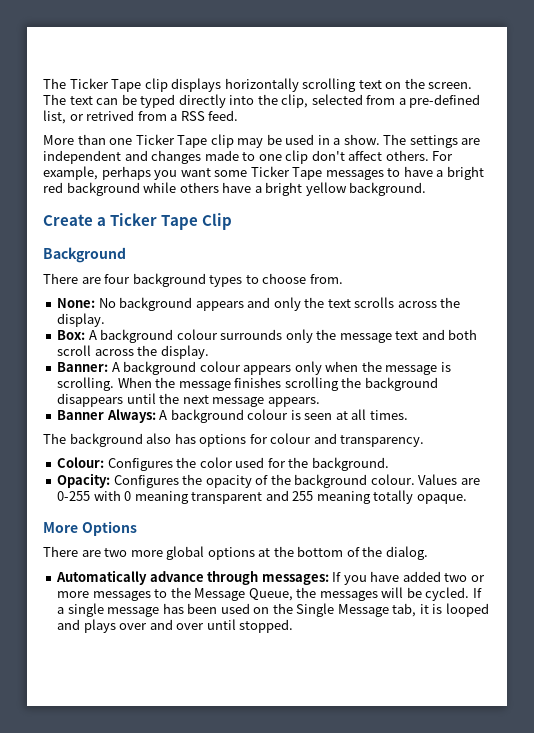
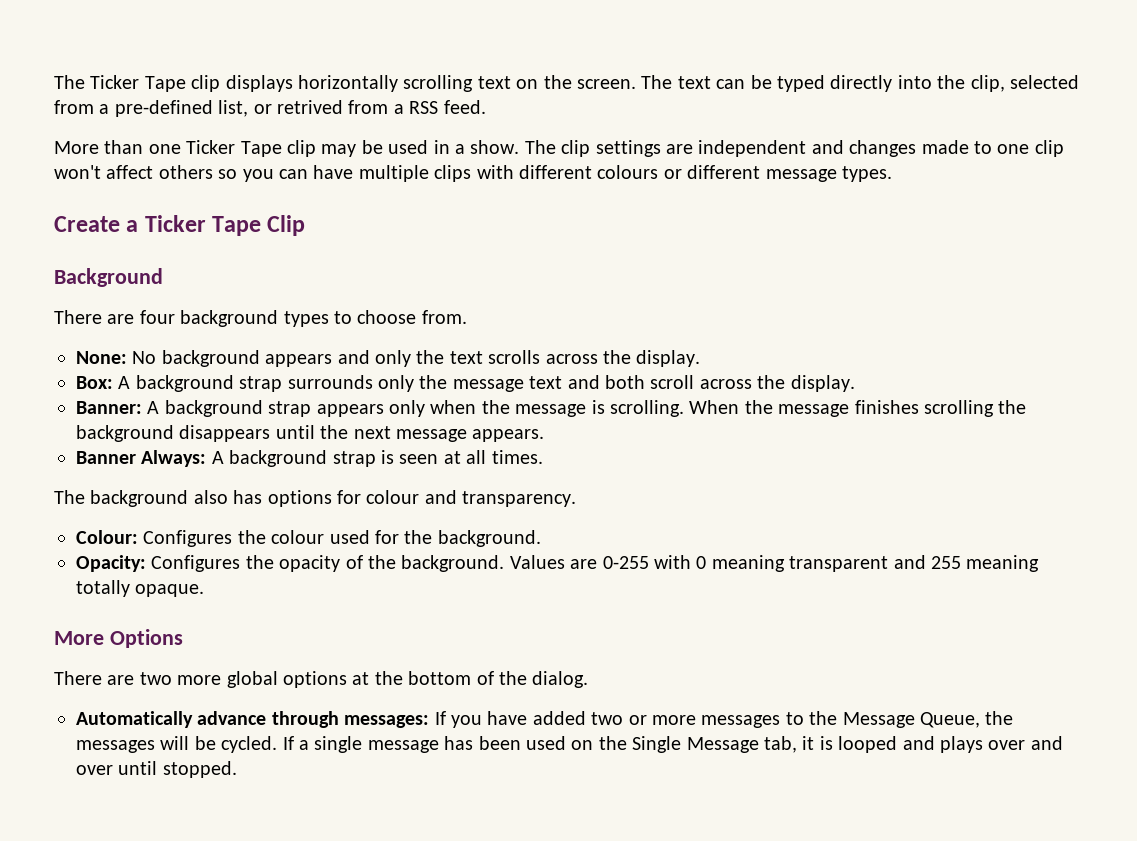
- The settings are independent and changes made to one clip don't affect others. For example, perhaps you want some Ticker Tape messages to have a bright red background while others have a bright yellow background.
+ The clip settings are independent and changes made to one clip won't affect others so you can have multiple clips with different colours or different message types.
- Box: A background colour surrounds only the message text and both scroll across the display.
+ Box: A background strap surrounds only the message text and both scroll across the display.
- Banner: A background colour appears only when the message is scrolling.
+ Banner: A background strap appears only when the message is scrolling.
- Banner Always: A background colour is seen at all times.
+ Banner Always: A background strap is seen at all times.
- Colour: Configures the color used for the background.
+ Colour: Configures the colour used for the background.
- Opacity: Configures the opacity of the background colour.
+ Opacity: Configures the opacity of the background.

